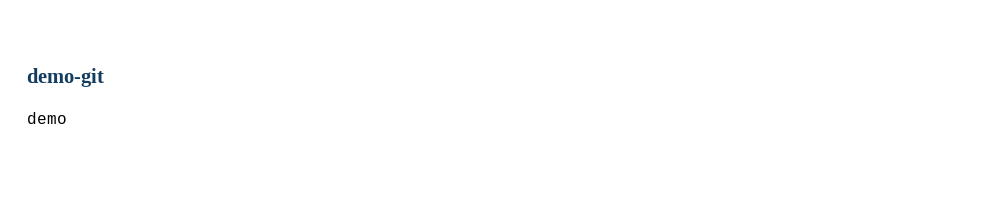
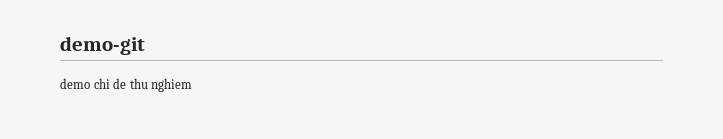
- demo
+ demo chi de thu nghiem

